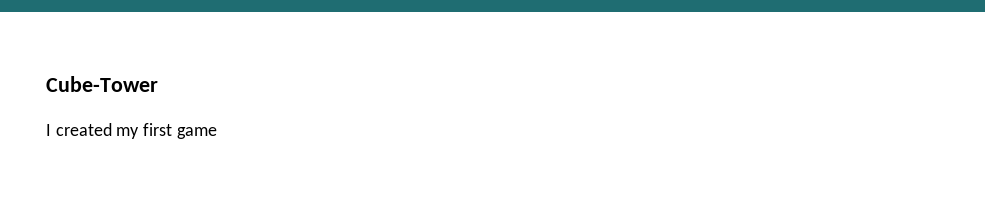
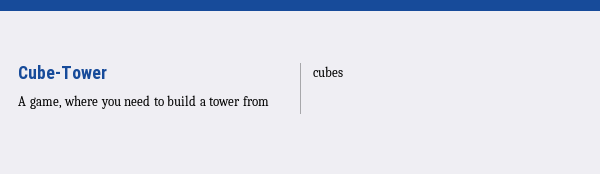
- I created my first game
+ A game, where you need to build a tower from cubes

